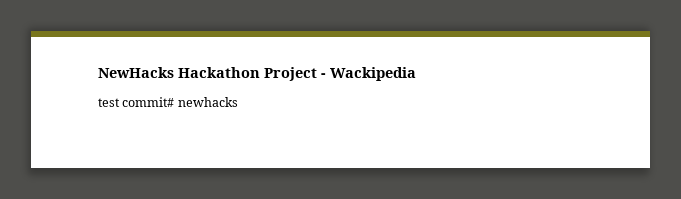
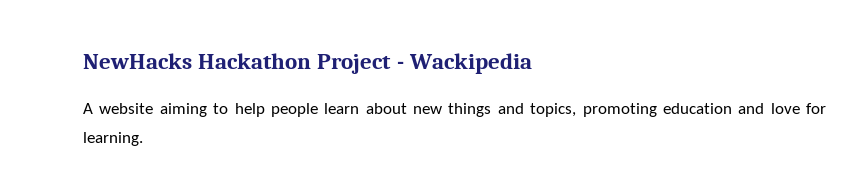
- test commit# newhacks
+ A website aiming to help people learn about new things and topics, promoting education and love for learning.

